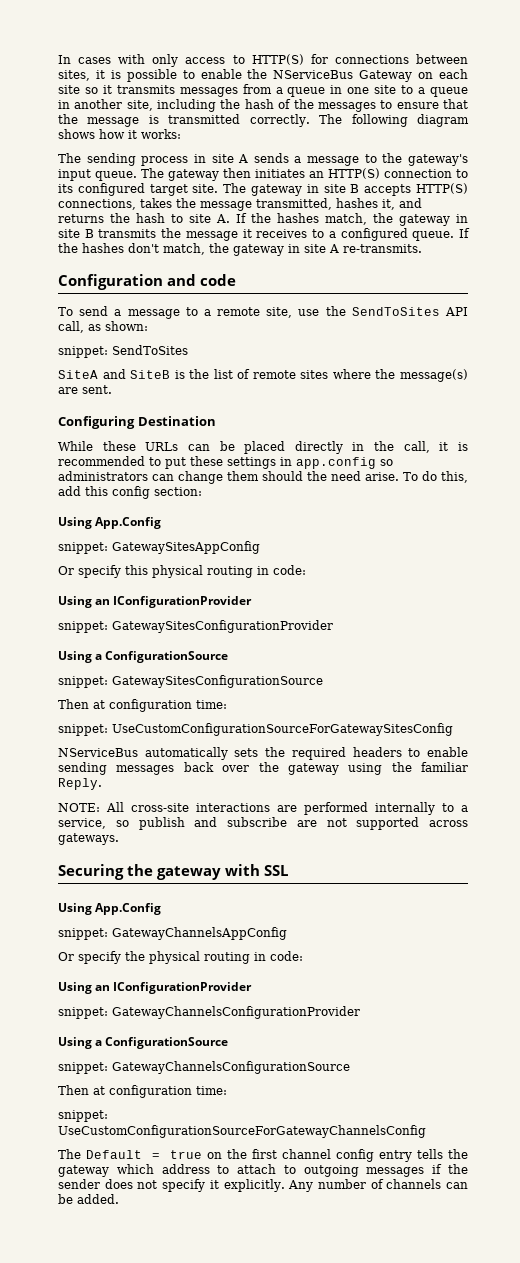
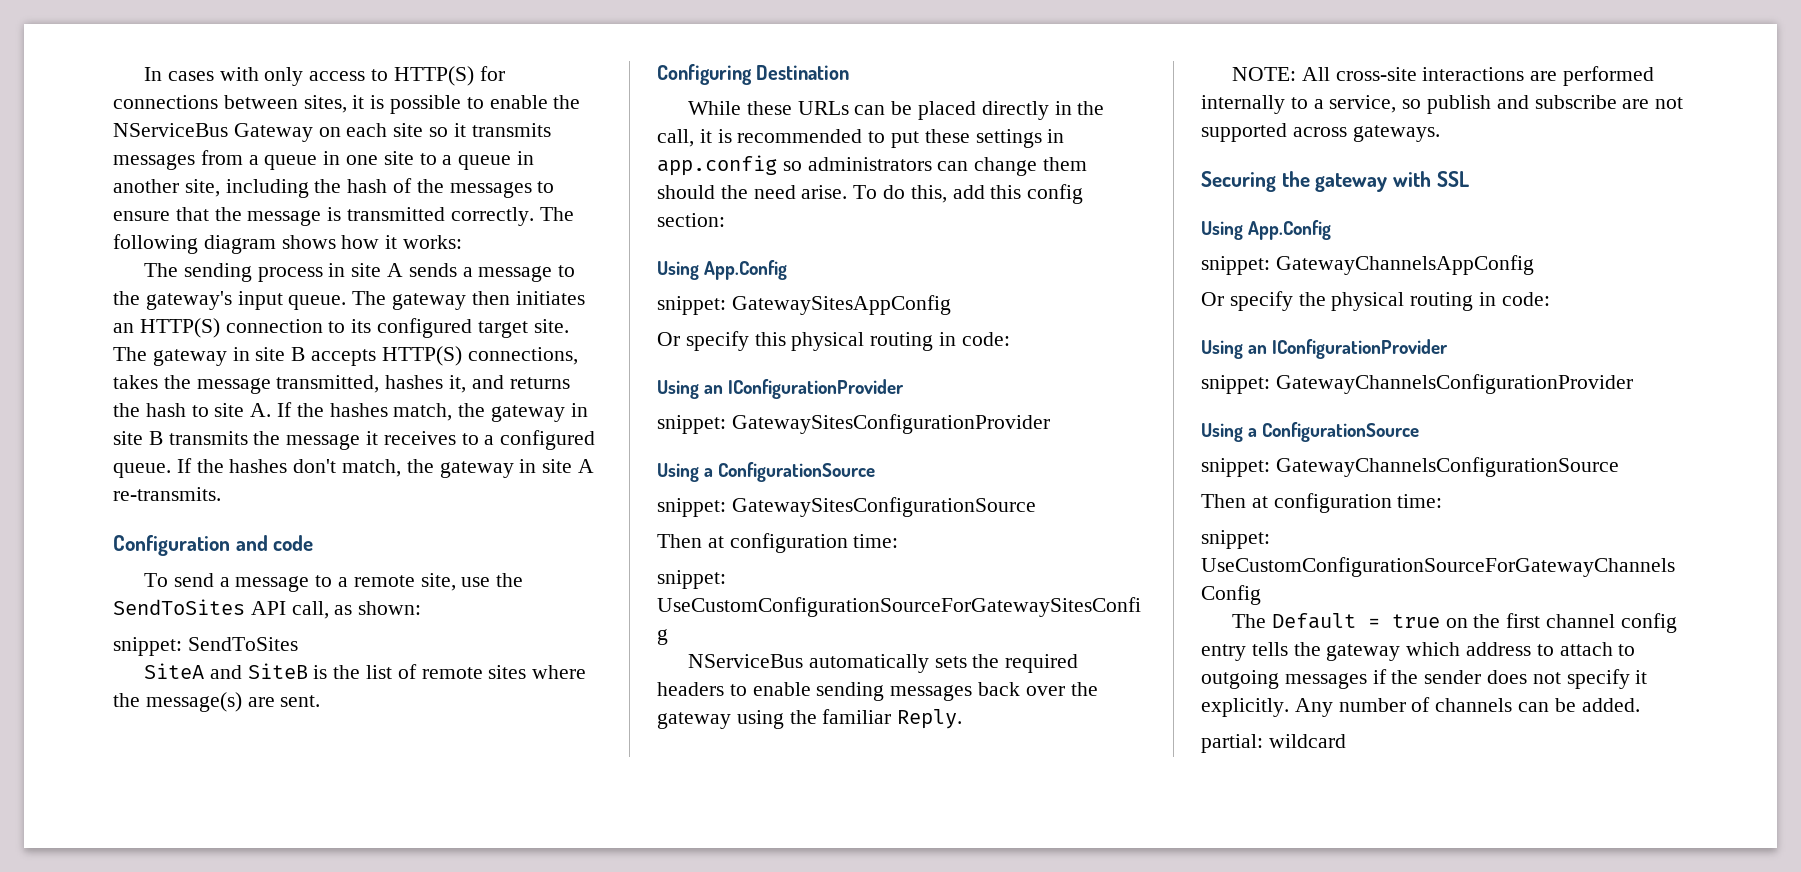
+ partial: wildcard

